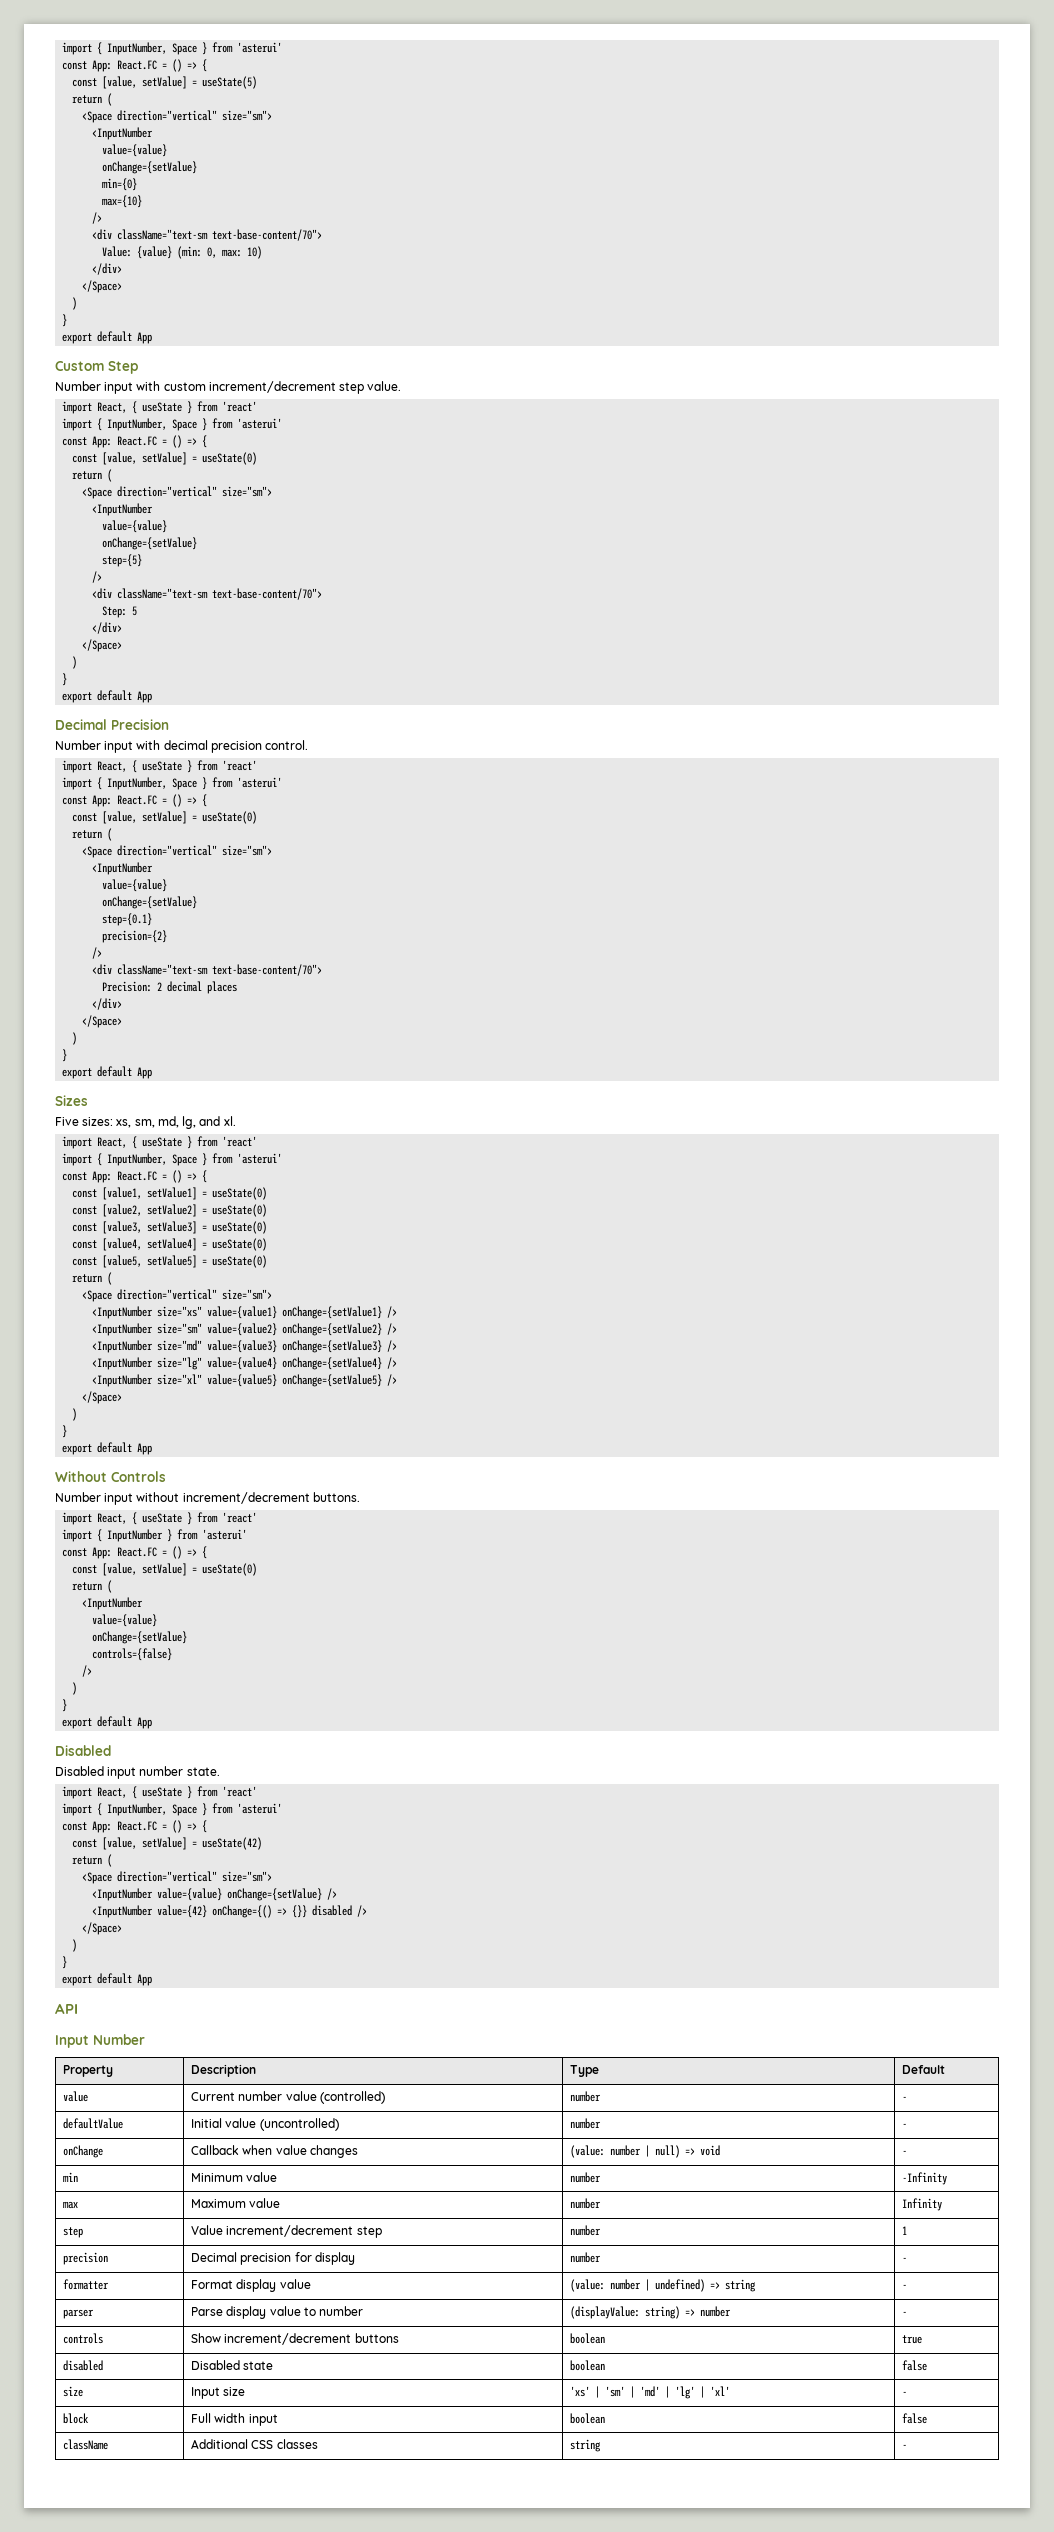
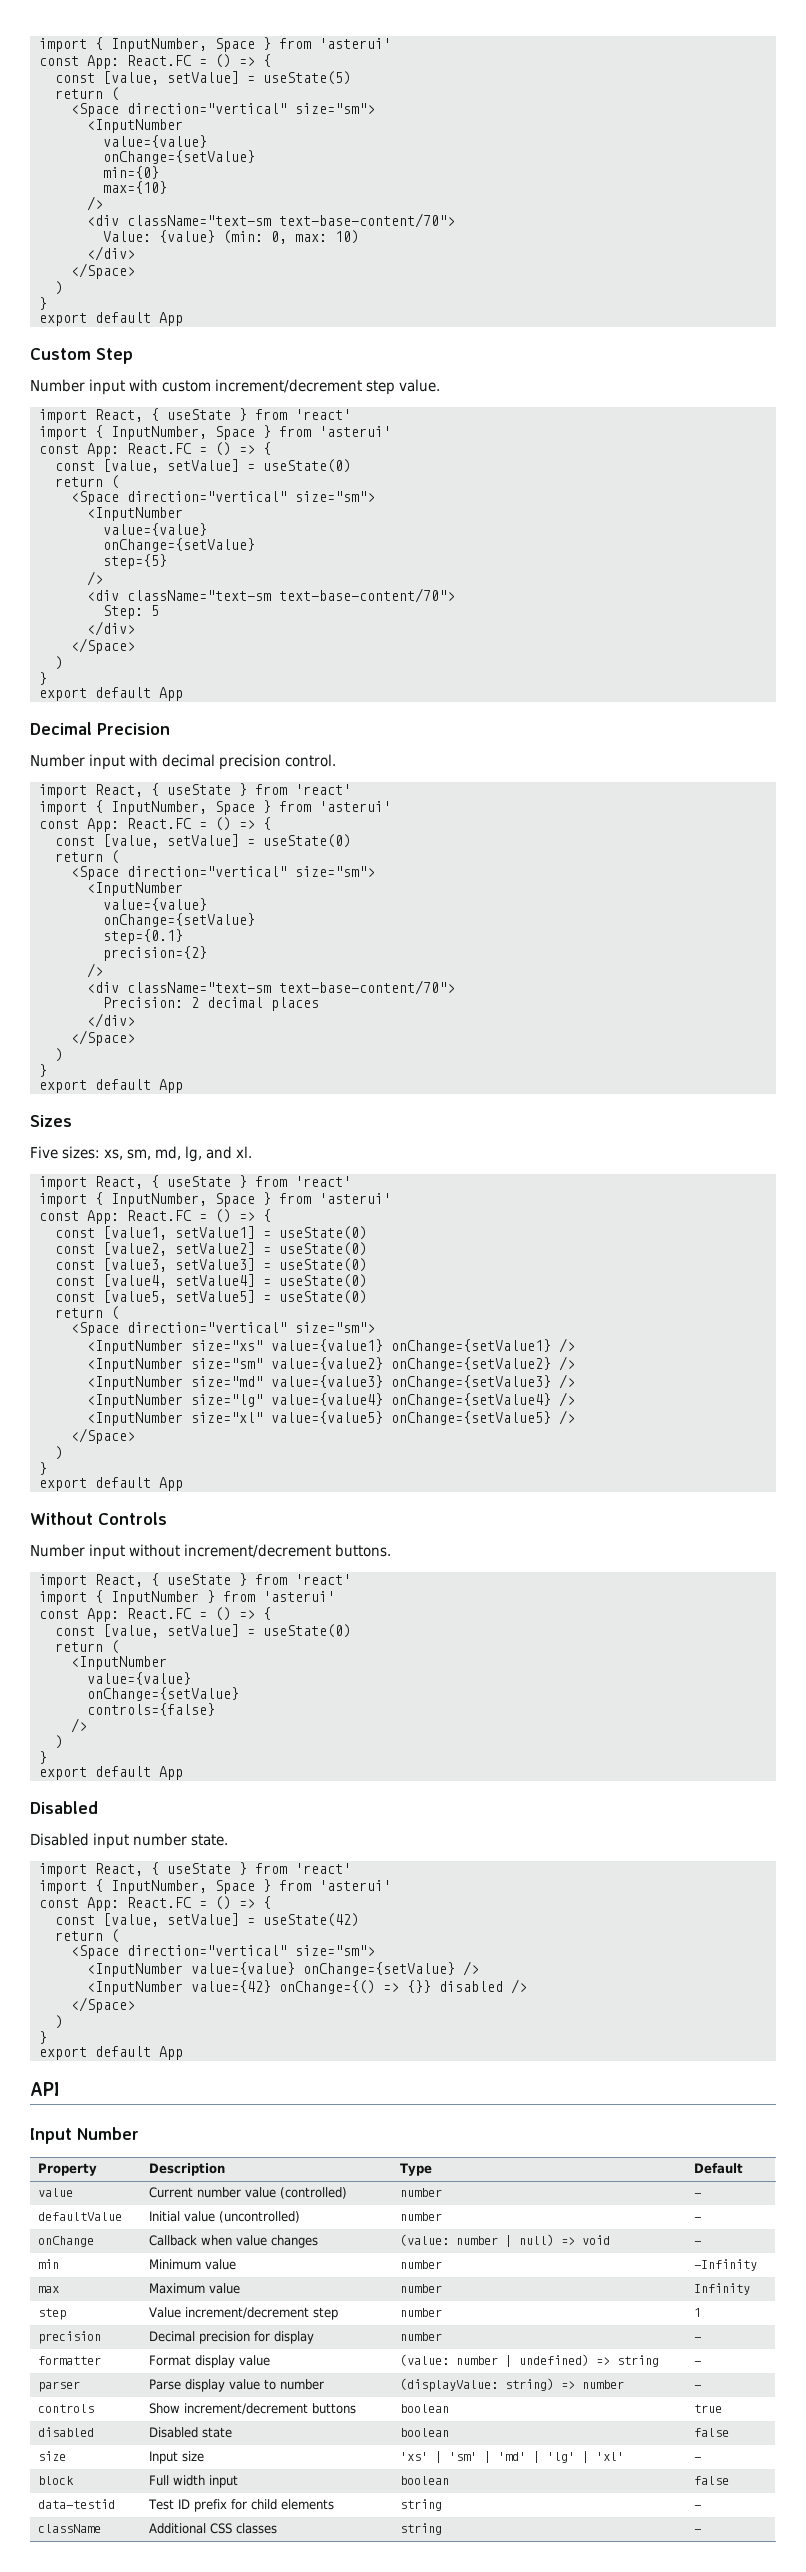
+ data-testid | Test ID prefix for child elements | string | -

